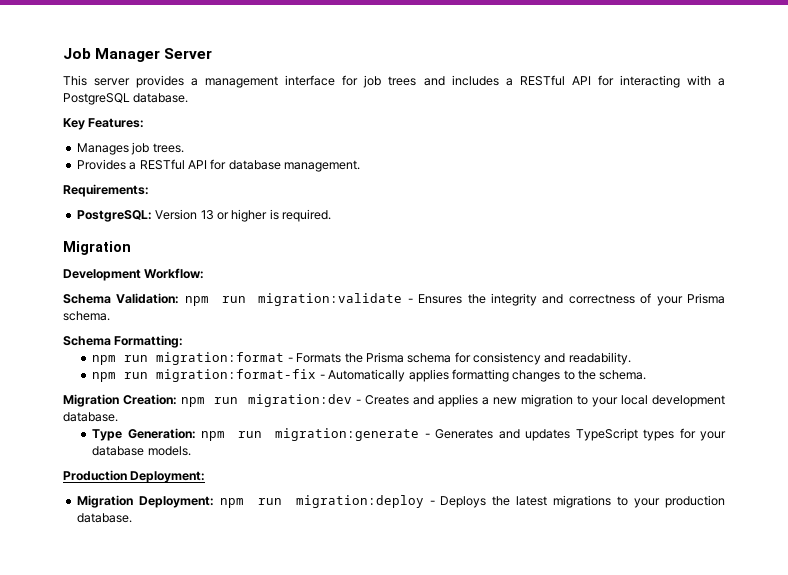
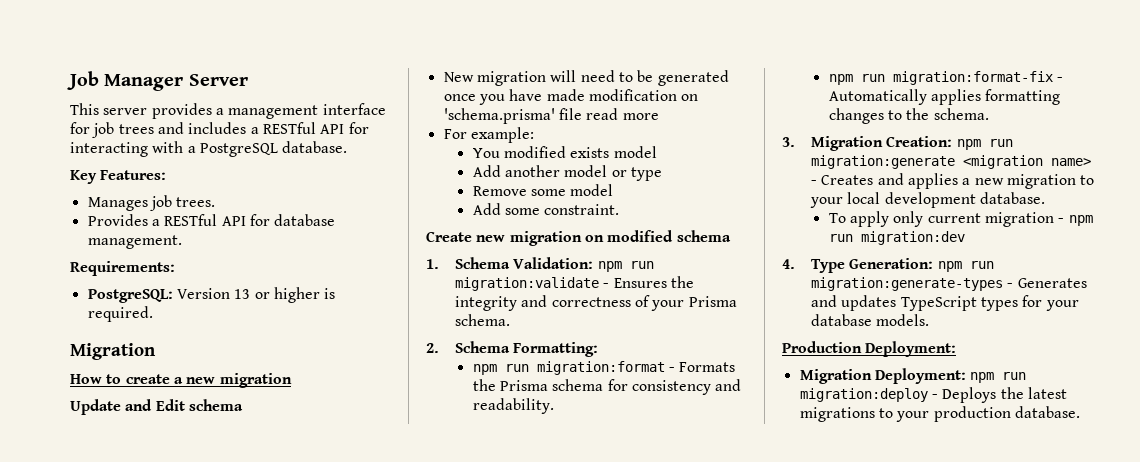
- Development Workflow:
- Schema Validation: npm run migration:validate - Ensures the integrity and correctness of your Prisma schema.
+ How to create a new migration
+ Update and Edit schema
+ New migration will need to be generated once you have made modification on 'schema.prisma' file read more
+ For example:
+ You modified exists model
+ Add another model or type
+ Remove some model
+ Add some constraint.
+ Create new migration on modified schema
+ 1. Schema Validation: npm run migration:validate - Ensures the integrity and correctness of your Prisma schema.
- Schema Formatting:
+ 2. Schema Formatting:
- Migration Creation: npm run migration:dev - Creates and applies a new migration to your local development database.
+ 3. Migration Creation: npm run migration:generate <migration name> - Creates and applies a new migration to your local development database.
- Type Generation: npm run migration:generate - Generates and updates TypeScript types for your database models.
+ To apply only current migration - npm run migration:dev
+ 4. Type Generation: npm run migration:generate-types - Generates and updates TypeScript types for your database models.

